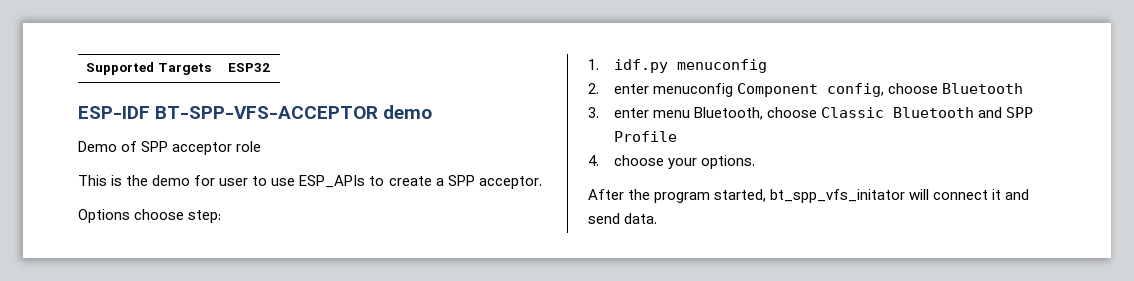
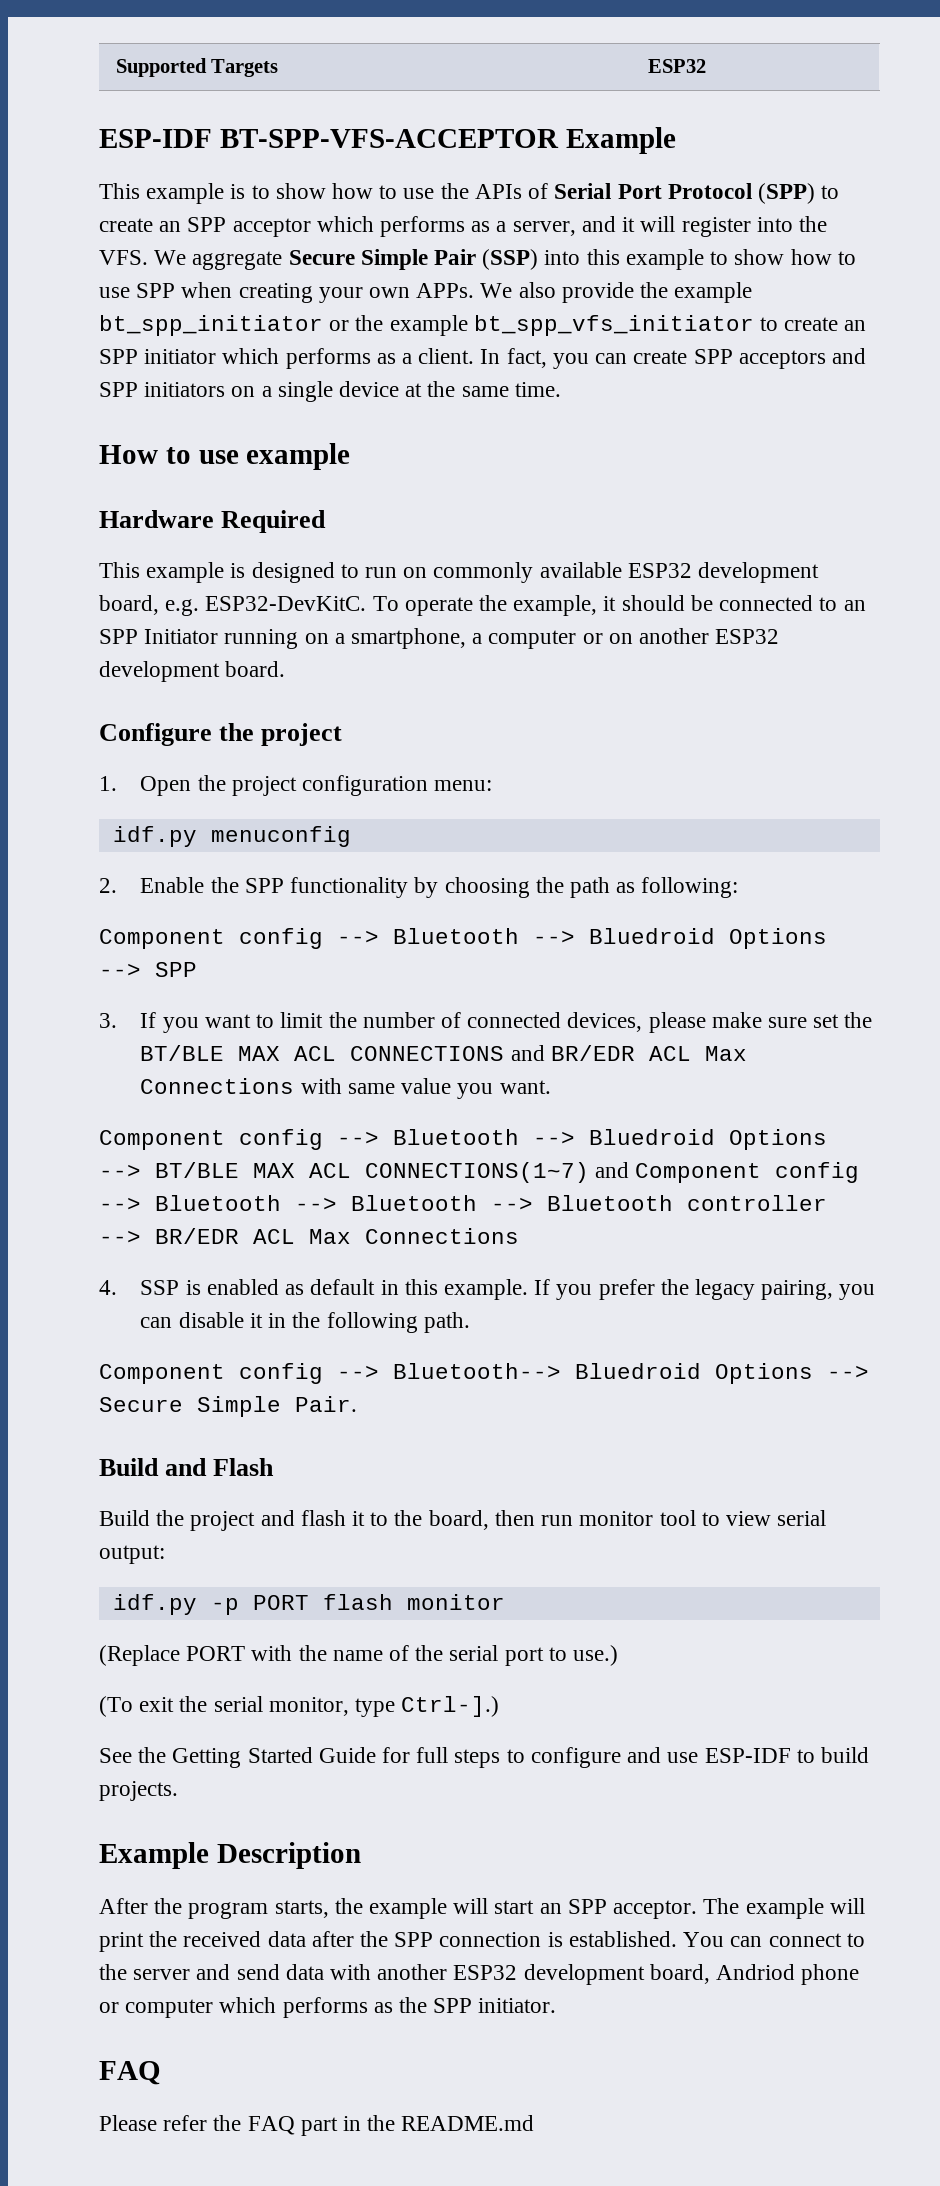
- ESP-IDF BT-SPP-VFS-ACCEPTOR demo
- Demo of SPP acceptor role
- This is the demo for user to use ESP_APIs to create a SPP acceptor.
- Options choose step:
- 1. idf.py menuconfig
- 2. enter menuconfig Component config, choose Bluetooth
- 3. enter menu Bluetooth, choose Classic Bluetooth and SPP Profile
- 4. choose your options.
- After the program started, bt_spp_vfs_initator will connect it and send data.
+ ESP-IDF BT-SPP-VFS-ACCEPTOR Example
+ This example is to show how to use the APIs of Serial Port Protocol (SPP) to create an SPP acceptor which performs as a server, and it will register into the VFS. We aggregate Secure Simple Pair (SSP) into this example to show how to use SPP when creating your own APPs. We also provide the example bt_spp_initiator or the example bt_spp_vfs_initiator to create an SPP initiator which performs as a client. In fact, you can create SPP acceptors and SPP initiators on a single device at the same time.
+ How to use example
+ Hardware Required
+ This example is designed to run on commonly available ESP32 development board, e.g. ESP32-DevKitC. To operate the example, it should be connected to an SPP Initiator running on a smartphone, a computer or on another ESP32 development board.
+ Configure the project
+ 1. Open the project configuration menu:
+ idf.py menuconfig
+ 2. Enable the SPP functionality by choosing the path as following:
+ Component config --> Bluetooth --> Bluedroid Options --> SPP
+ 3. If you want to limit the number of connected devices, please make sure set the BT/BLE MAX ACL CONNECTIONS and BR/EDR ACL Max Connections with same value you want.
+ Component config --> Bluetooth --> Bluedroid Options --> BT/BLE MAX ACL CONNECTIONS(1~7) and Component config --> Bluetooth --> Bluetooth --> Bluetooth controller --> BR/EDR ACL Max Connections
+ 4. SSP is enabled as default in this example. If you prefer the legacy pairing, you can disable it in the following path.
+ Component config --> Bluetooth--> Bluedroid Options --> Secure Simple Pair.
+ Build and Flash
+ Build the project and flash it to the board, then run monitor tool to view serial output:
+ idf.py -p PORT flash monitor
+ (Replace PORT with the name of the serial port to use.)
+ (To exit the serial monitor, type Ctrl-].)
+ See the Getting Started Guide for full steps to configure and use ESP-IDF to build projects.
+ Example Description
+ After the program starts, the example will start an SPP acceptor. The example will print the received data after the SPP connection is established. You can connect to the server and send data with another ESP32 development board, Andriod phone or computer which performs as the SPP initiator.
+ FAQ
+ Please refer the FAQ part in the README.md

